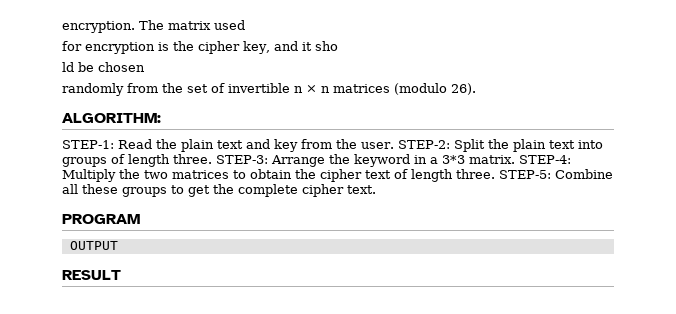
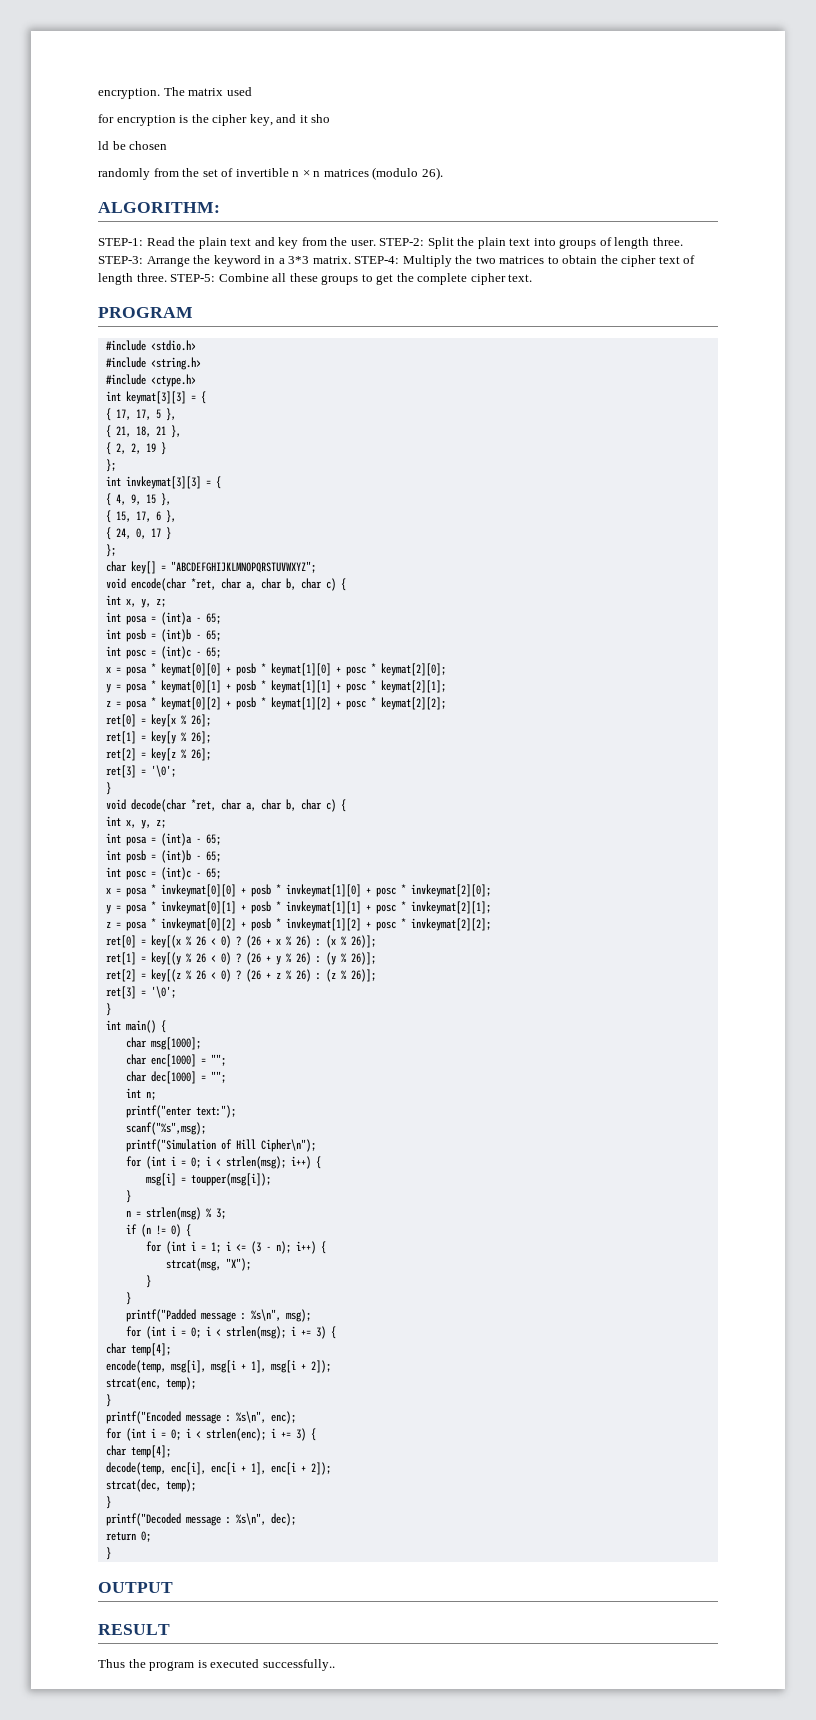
+ #include <stdio.h>
+ #include <string.h>
+ #include <ctype.h>
+ int keymat[3][3] = {
+ { 17, 17, 5 },
+ { 21, 18, 21 },
+ { 2, 2, 19 }
+ };
+ int invkeymat[3][3] = {
+ { 4, 9, 15 },
+ { 15, 17, 6 },
+ { 24, 0, 17 }
+ };
+ char key[] = "ABCDEFGHIJKLMNOPQRSTUVWXYZ";
+ void encode(char *ret, char a, char b, char c) {
+ int x, y, z;
+ int posa = (int)a - 65;
+ int posb = (int)b - 65;
+ int posc = (int)c - 65;
+ x = posa * keymat[0][0] + posb * keymat[1][0] + posc * keymat[2][0];
+ y = posa * keymat[0][1] + posb * keymat[1][1] + posc * keymat[2][1];
+ z = posa * keymat[0][2] + posb * keymat[1][2] + posc * keymat[2][2];
+ ret[0] = key[x % 26];
+ ret[1] = key[y % 26];
+ ret[2] = key[z % 26];
+ ret[3] = '\0';
+ }
+ void decode(char *ret, char a, char b, char c) {
+ int x, y, z;
+ int posa = (int)a - 65;
+ int posb = (int)b - 65;
+ int posc = (int)c - 65;
+ x = posa * invkeymat[0][0] + posb * invkeymat[1][0] + posc * invkeymat[2][0];
+ y = posa * invkeymat[0][1] + posb * invkeymat[1][1] + posc * invkeymat[2][1];
+ z = posa * invkeymat[0][2] + posb * invkeymat[1][2] + posc * invkeymat[2][2];
+ ret[0] = key[(x % 26 < 0) ? (26 + x % 26) : (x % 26)];
+ ret[1] = key[(y % 26 < 0) ? (26 + y % 26) : (y % 26)];
+ ret[2] = key[(z % 26 < 0) ? (26 + z % 26) : (z % 26)];
+ ret[3] = '\0';
+ }
+ int main() {
+ char msg[1000];
+ char enc[1000] = "";
+ char dec[1000] = "";
+ int n;
+ printf("enter text:");
+ scanf("%s",msg);
+ printf("Simulation of Hill Cipher\n");
+ for (int i = 0; i < strlen(msg); i++) {
+ msg[i] = toupper(msg[i]);
+ }
+ n = strlen(msg) % 3;
+ if (n != 0) {
+ for (int i = 1; i <= (3 - n); i++) {
+ strcat(msg, "X");
+ }
+ }
+ printf("Padded message : %s\n", msg);
+ for (int i = 0; i < strlen(msg); i += 3) {
+ char temp[4];
+ encode(temp, msg[i], msg[i + 1], msg[i + 2]);
+ strcat(enc, temp);
+ }
+ printf("Encoded message : %s\n", enc);
+ for (int i = 0; i < strlen(enc); i += 3) {
+ char temp[4];
+ decode(temp, enc[i], enc[i + 1], enc[i + 2]);
+ strcat(dec, temp);
+ }
+ printf("Decoded message : %s\n", dec);
+ return 0;
+ }
  OUTPUT
  RESULT
+ Thus the program is executed successfully..

